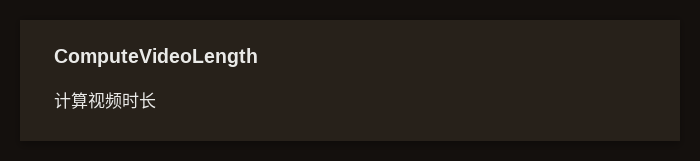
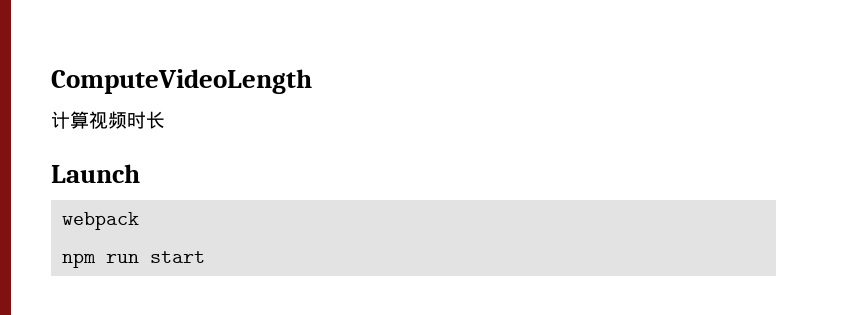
+ Launch
+ webpack
+ npm run start

